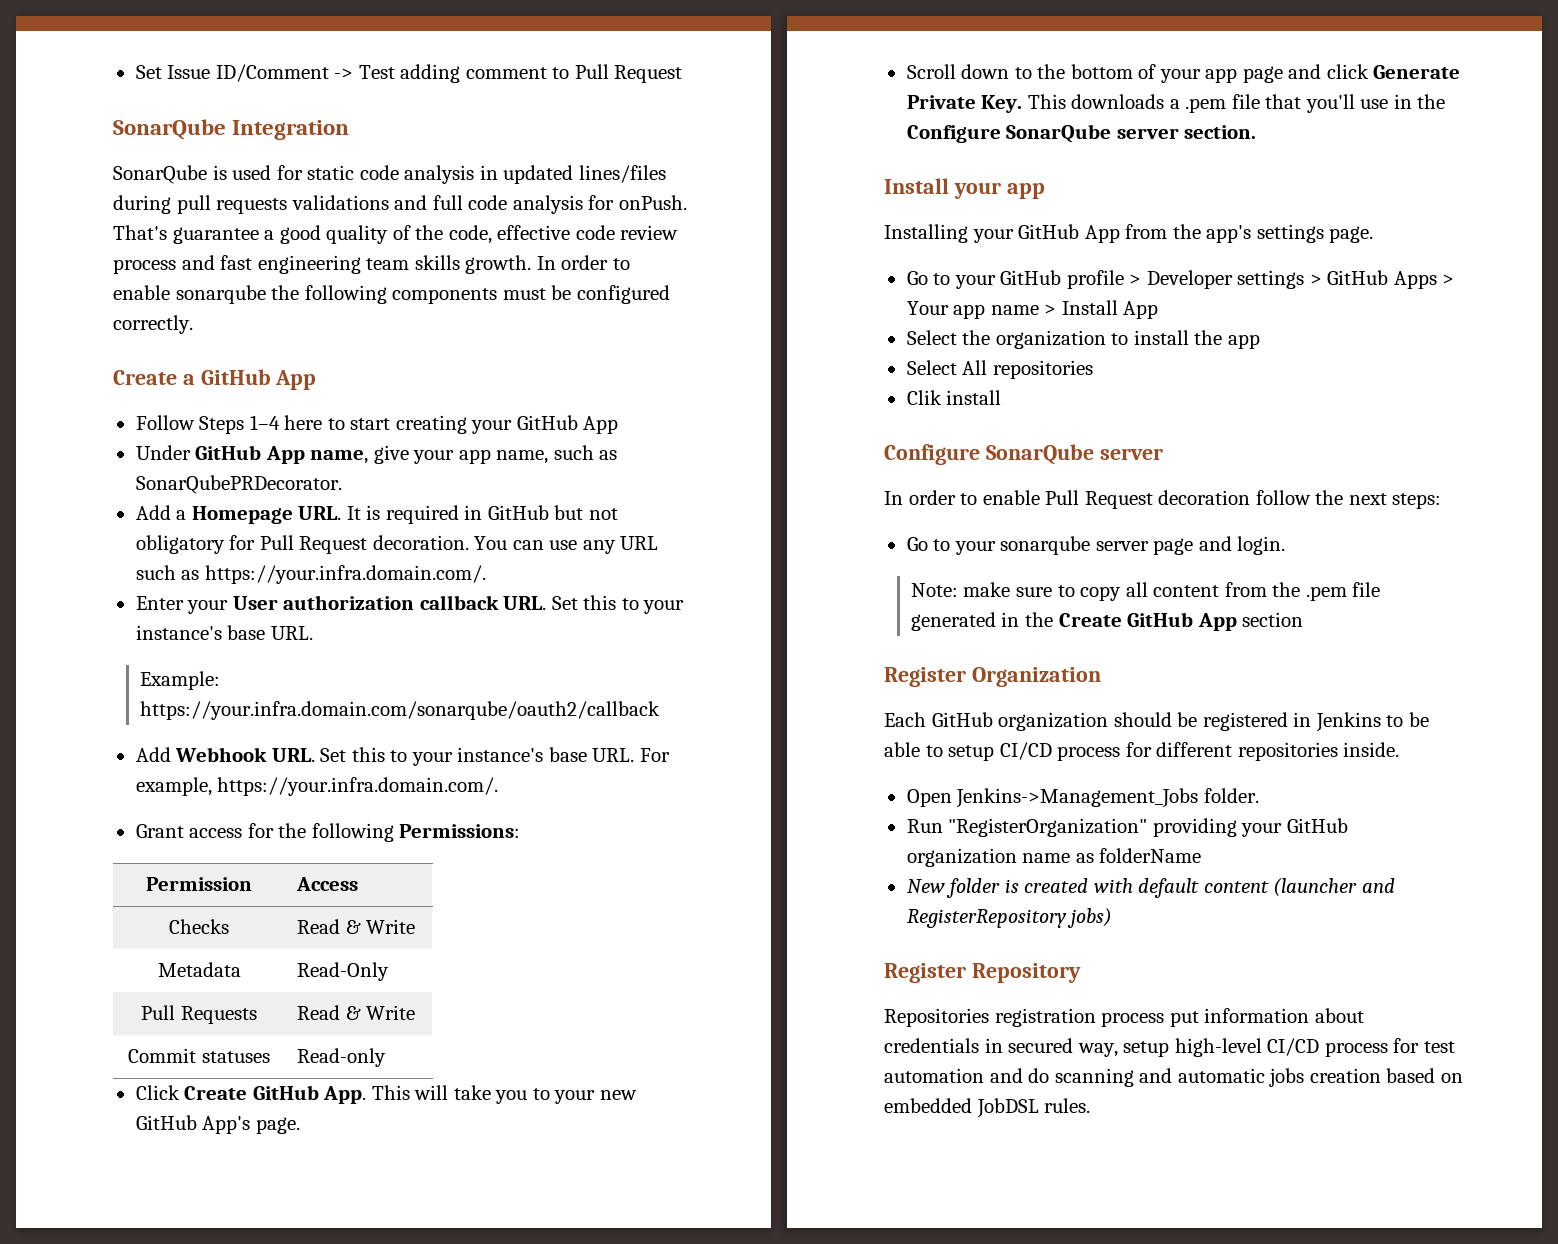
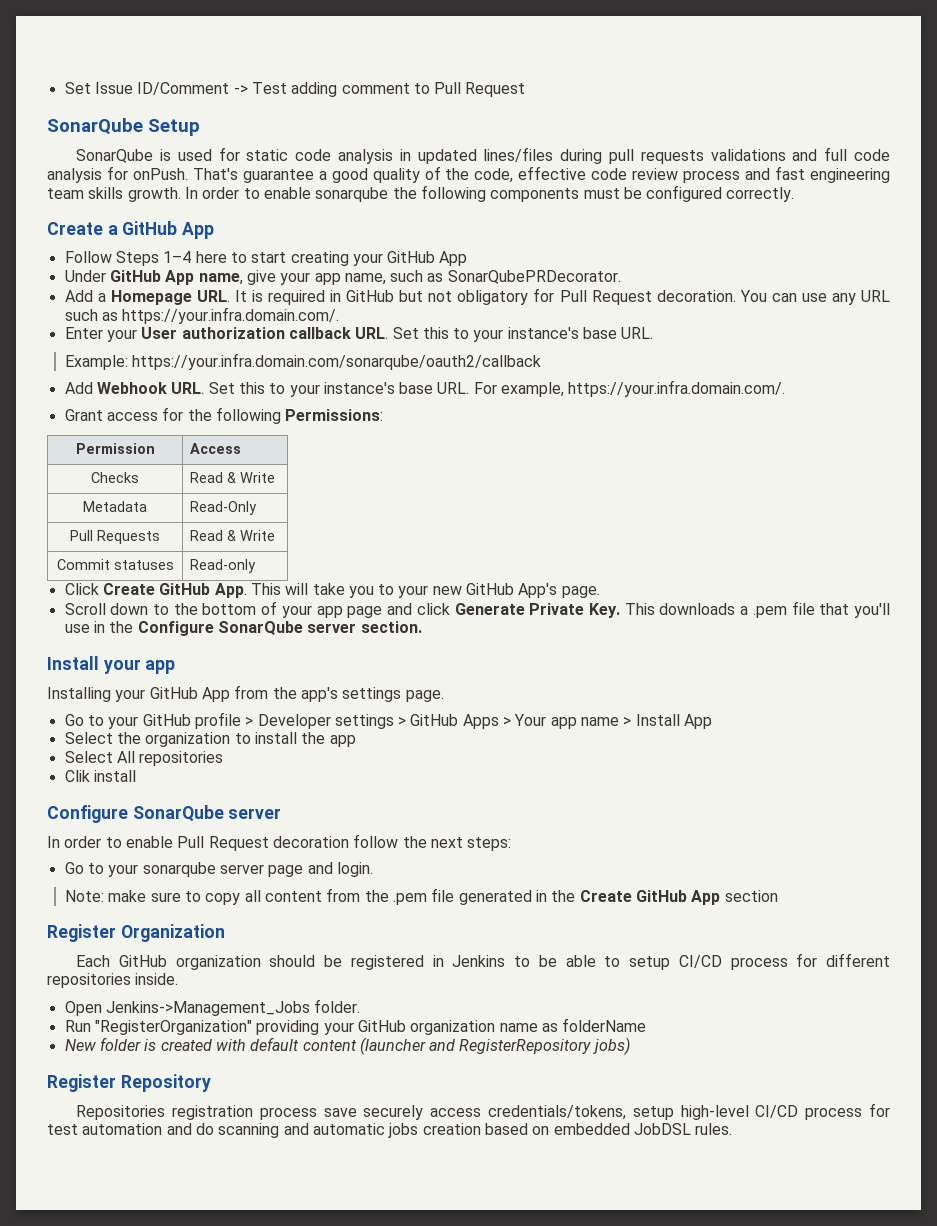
- SonarQube Integration
+ SonarQube Setup
- Repositories registration process put information about credentials in secured way, setup high-level CI/CD process for test automation and do scanning and automatic jobs creation based on embedded JobDSL rules.
+ Repositories registration process save securely access credentials/tokens, setup high-level CI/CD process for test automation and do scanning and automatic jobs creation based on embedded JobDSL rules.

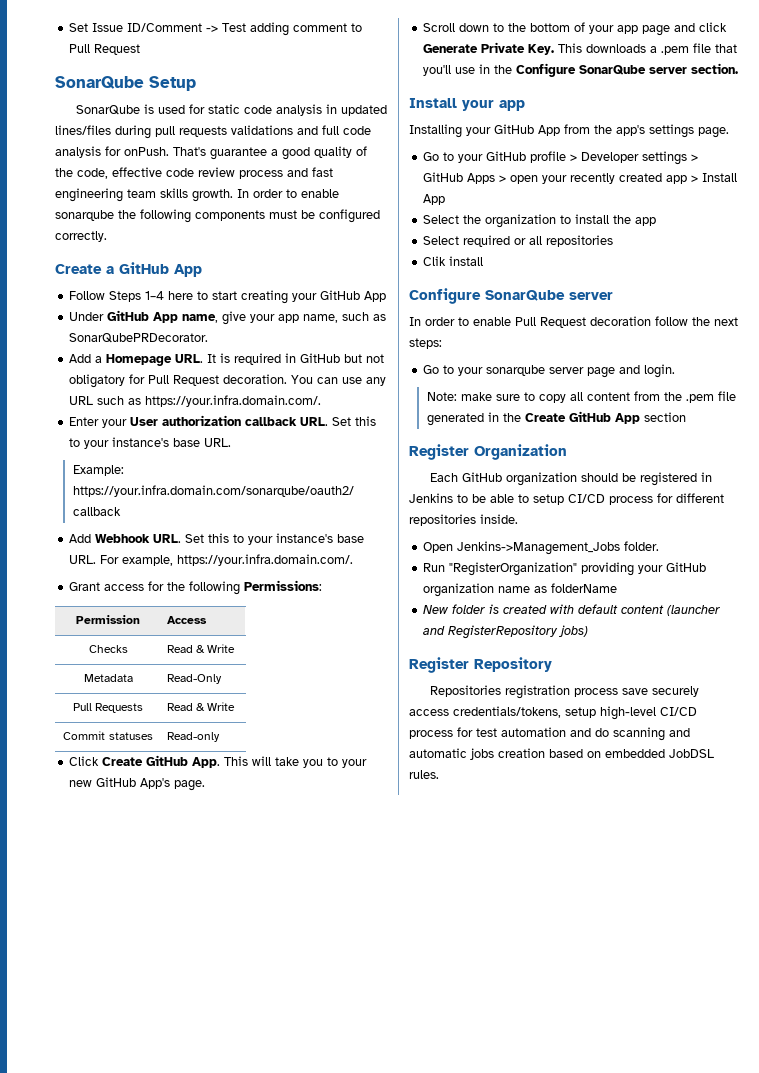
- Go to your GitHub profile > Developer settings > GitHub Apps > Your app name > Install App
+ Go to your GitHub profile > Developer settings > GitHub Apps > open your recently created app > Install App
- Select All repositories
+ Select required or all repositories

